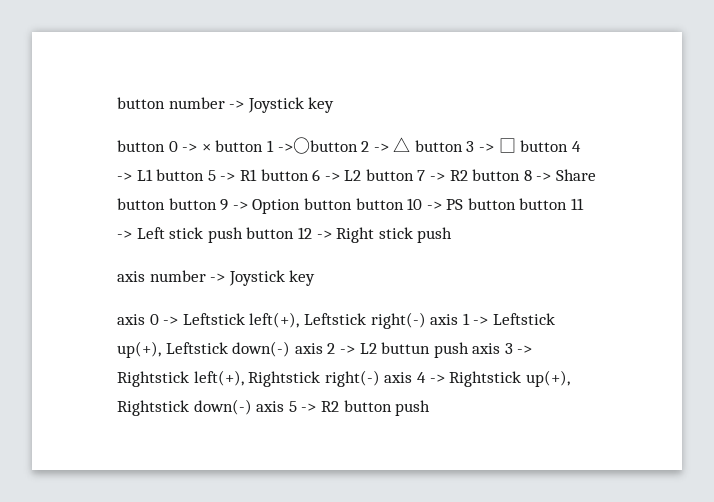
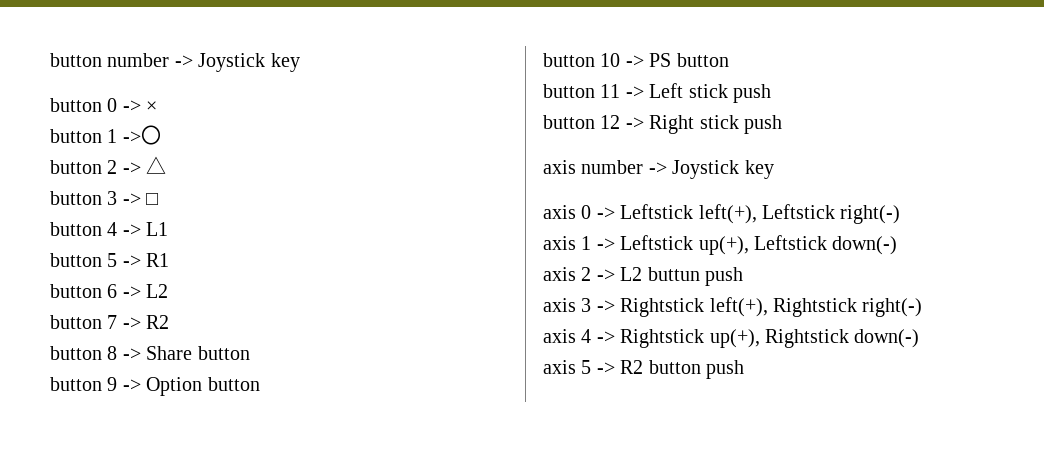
- button 0 -> × button 1 ->〇button 2 -> △ button 3 -> □ button 4 -> L1 button 5 -> R1 button 6 -> L2 button 7 -> R2 button 8 -> Share button button 9 -> Option button button 10 -> PS button button 11 -> Left stick push button 12 -> Right stick push
+ button 0 -> ×
+ button 1 ->〇
+ button 2 -> △
+ button 3 -> □
+ button 4 -> L1
+ button 5 -> R1
+ button 6 -> L2
+ button 7 -> R2
+ button 8 -> Share button
+ button 9 -> Option button
+ button 10 -> PS button
+ button 11 -> Left stick push
+ button 12 -> Right stick push
- axis 0 -> Leftstick left(+), Leftstick right(-) axis 1 -> Leftstick up(+), Leftstick down(-) axis 2 -> L2 buttun push axis 3 -> Rightstick left(+), Rightstick right(-) axis 4 -> Rightstick up(+), Rightstick down(-) axis 5 -> R2 button push
+ axis 0 -> Leftstick left(+), Leftstick right(-)
+ axis 1 -> Leftstick up(+), Leftstick down(-)
+ axis 2 -> L2 buttun push
+ axis 3 -> Rightstick left(+), Rightstick right(-)
+ axis 4 -> Rightstick up(+), Rightstick down(-)
+ axis 5 -> R2 button push

